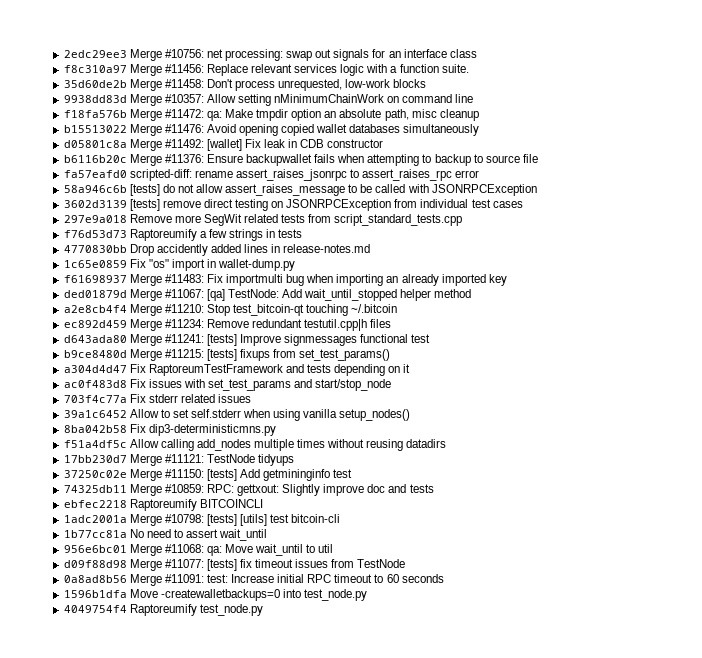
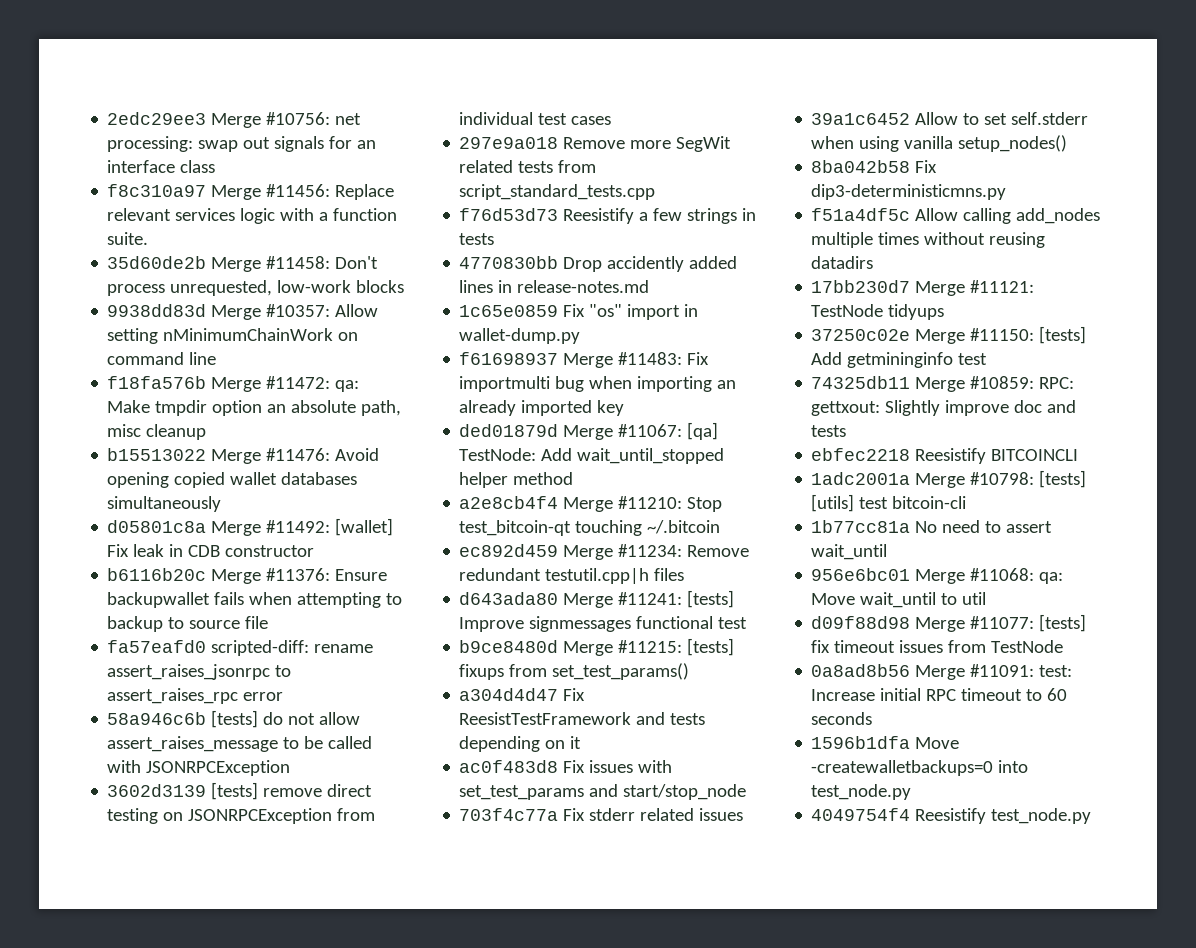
- f76d53d73 Raptoreumify a few strings in tests
+ f76d53d73 Reesistify a few strings in tests
- a304d4d47 Fix RaptoreumTestFramework and tests depending on it
+ a304d4d47 Fix ReesistTestFramework and tests depending on it
- ebfec2218 Raptoreumify BITCOINCLI
+ ebfec2218 Reesistify BITCOINCLI
- 4049754f4 Raptoreumify test_node.py
+ 4049754f4 Reesistify test_node.py

